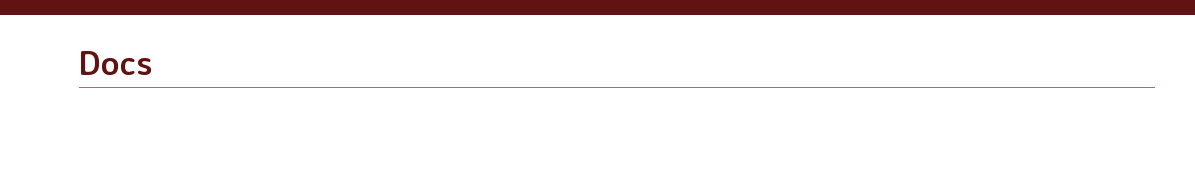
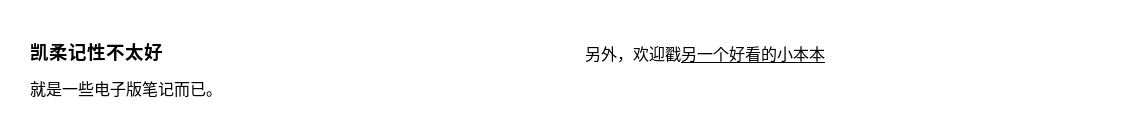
- Docs
+ 凯柔记性不太好
+ 就是一些电子版笔记而已。
+ 另外，欢迎戳另一个好看的小本本

